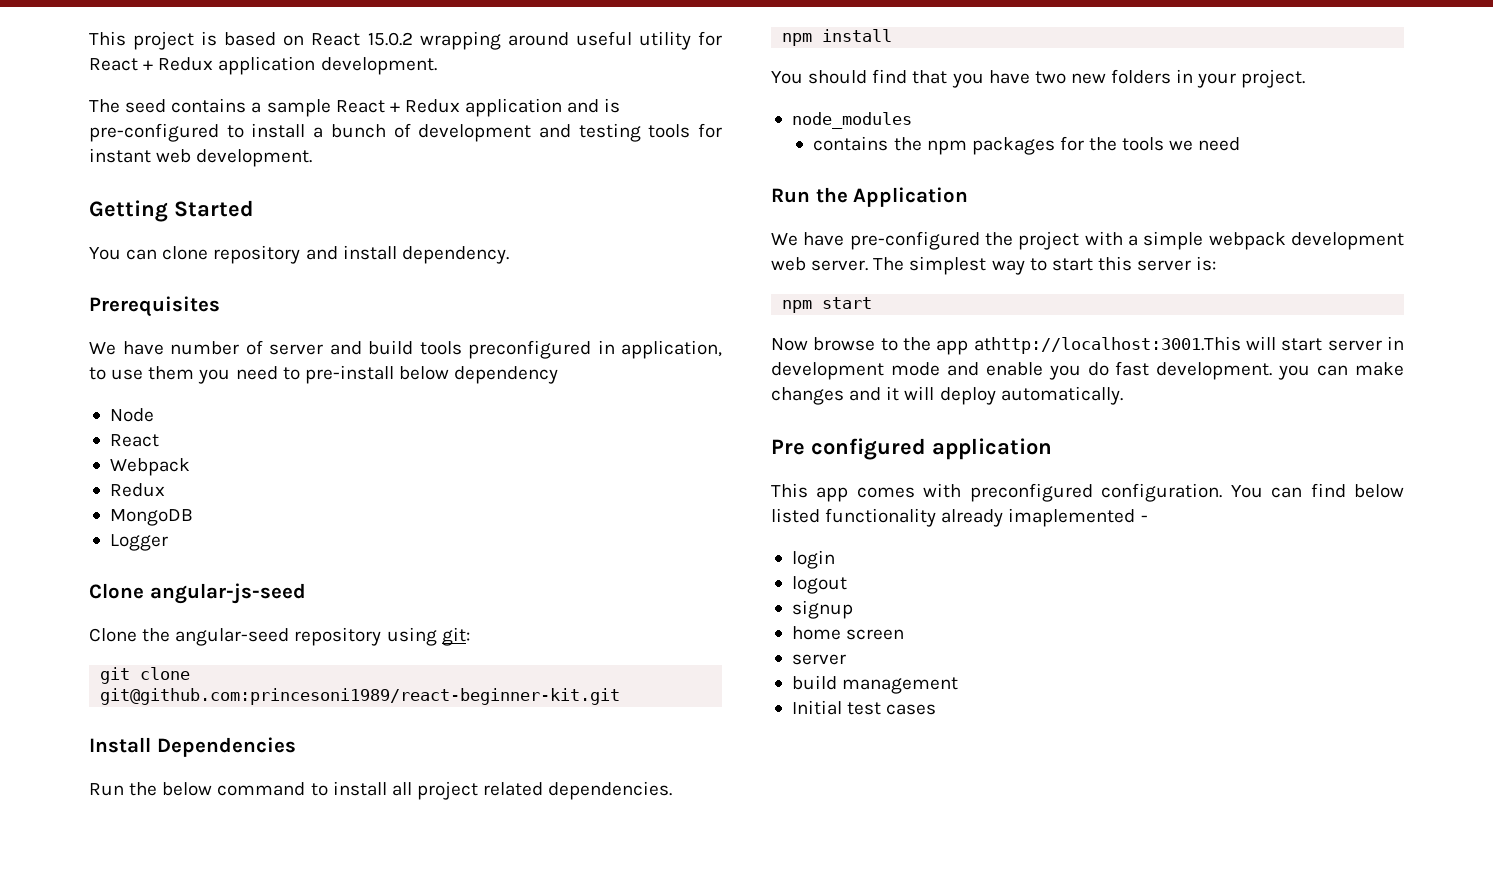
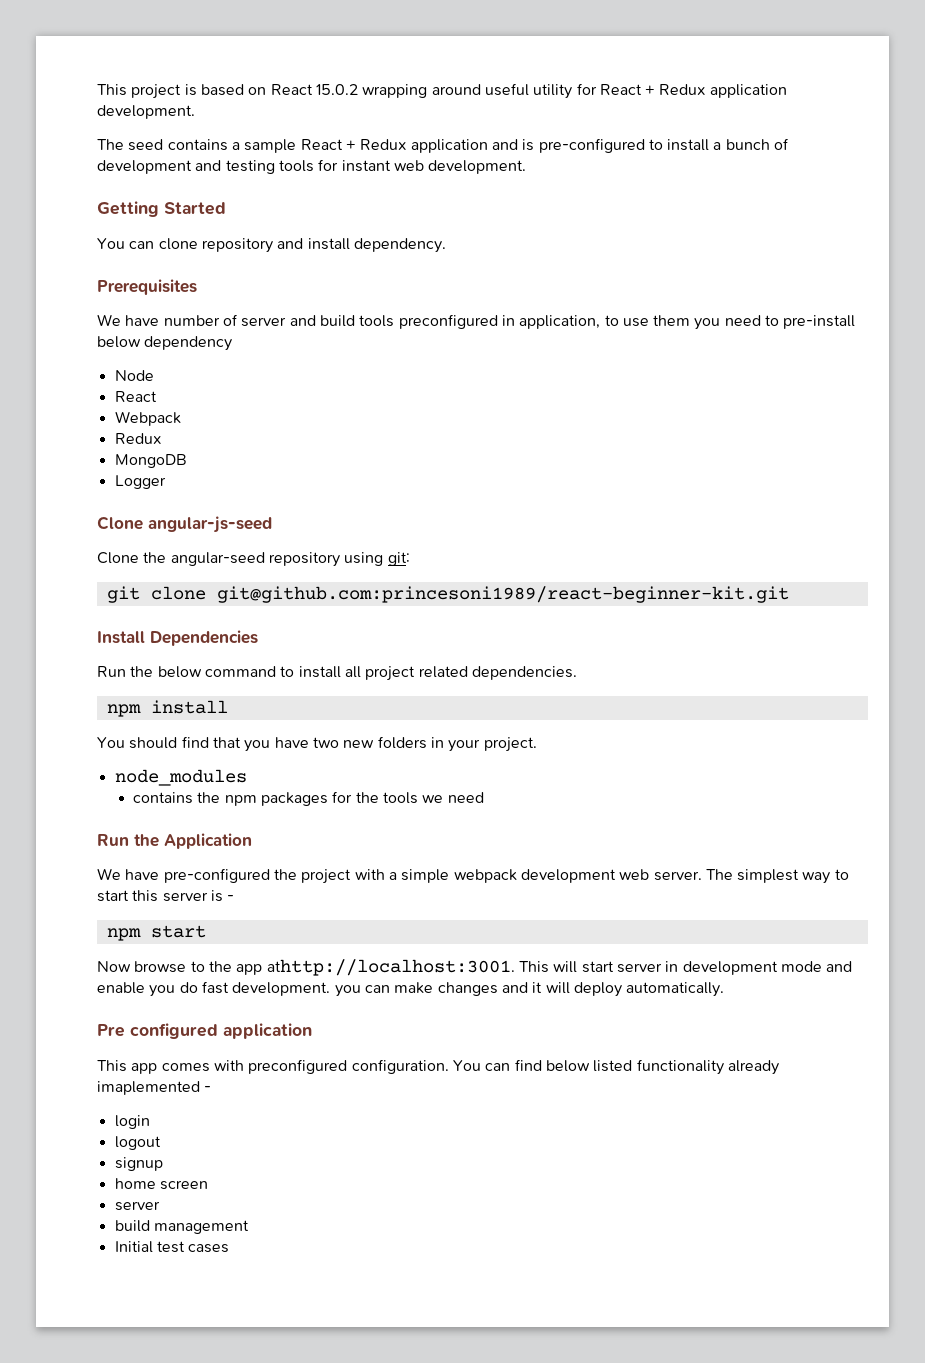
- The simplest way to start this server is:
+ The simplest way to start this server is -
- Now browse to the app athttp://localhost:3001.This will start server in development mode and enable you do fast development. you can make changes and it will deploy automatically.
+ Now browse to the app athttp://localhost:3001. This will start server in development mode and enable you do fast development. you can make changes and it will deploy automatically.

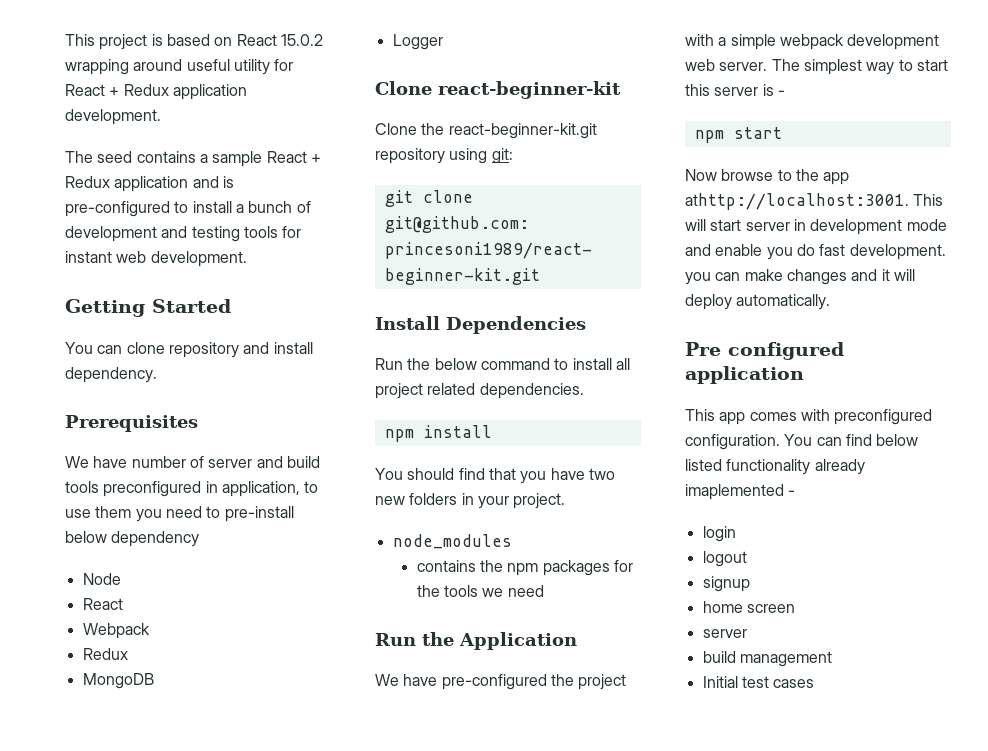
- Clone angular-js-seed
+ Clone react-beginner-kit
- Clone the angular-seed repository using git:
+ Clone the react-beginner-kit.git repository using git:

